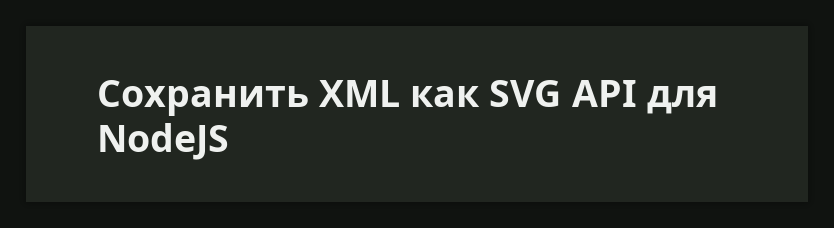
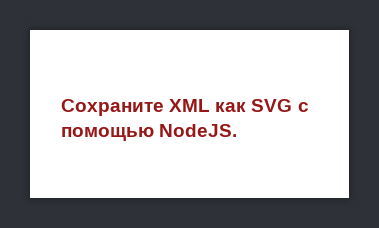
- Сохранить XML как SVG API для NodeJS
+ Сохраните XML как SVG с помощью NodeJS.

